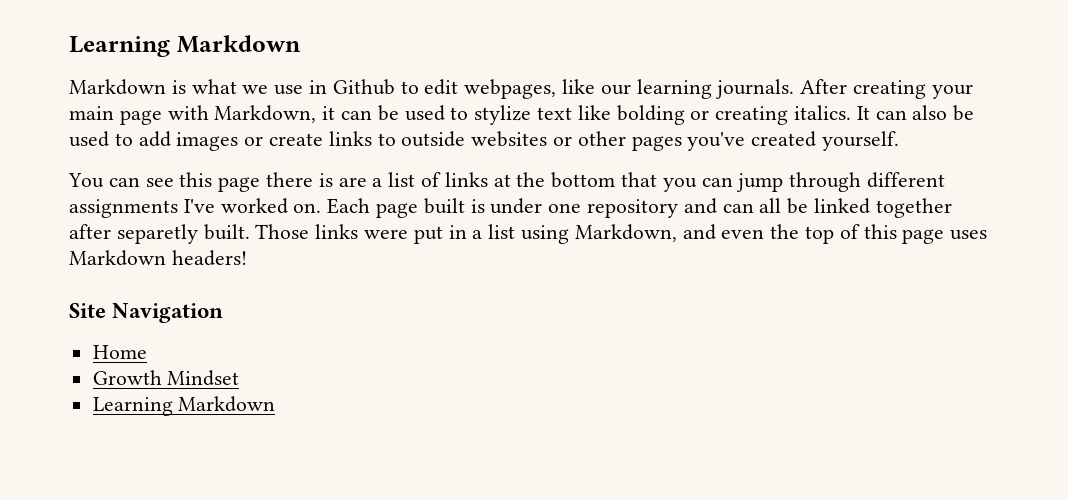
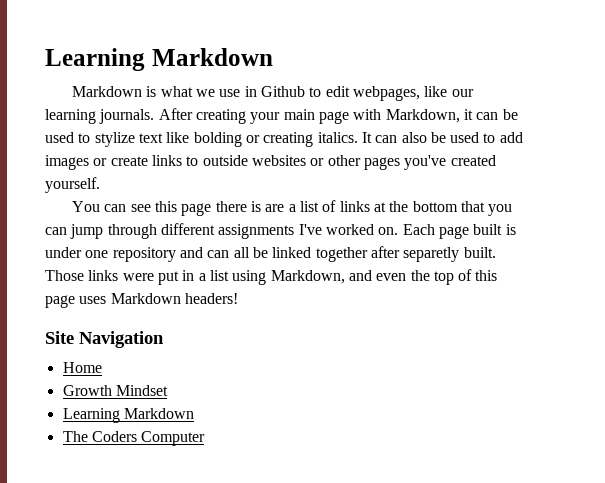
+ The Coders Computer

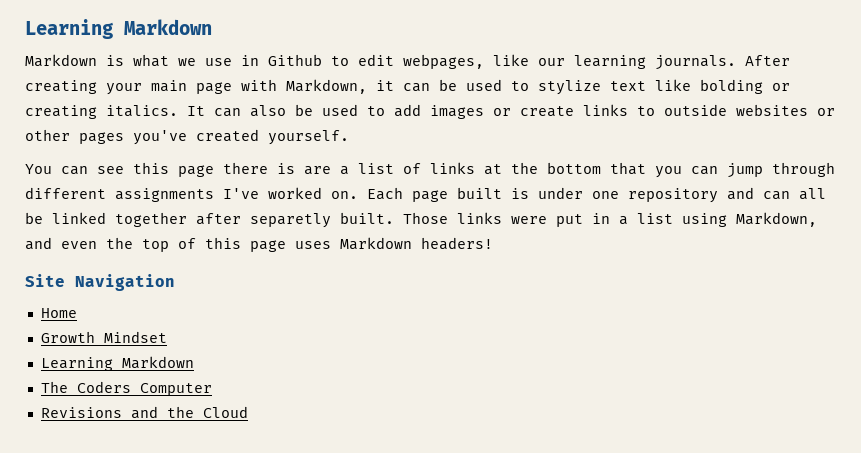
+ Revisions and the Cloud

